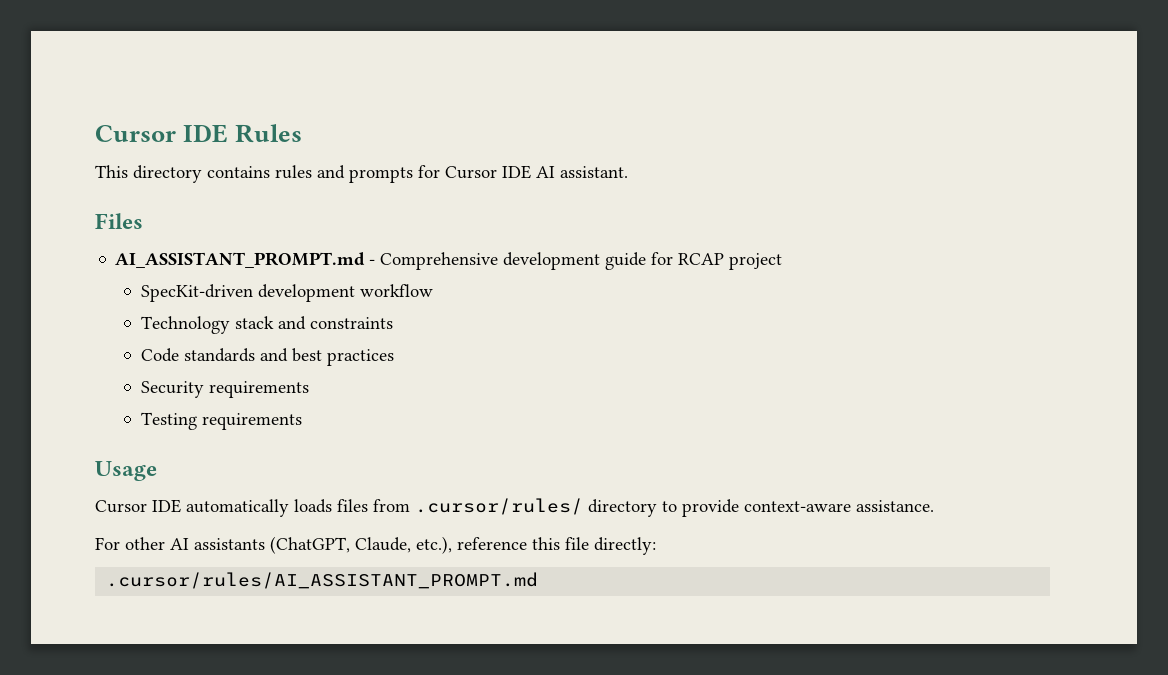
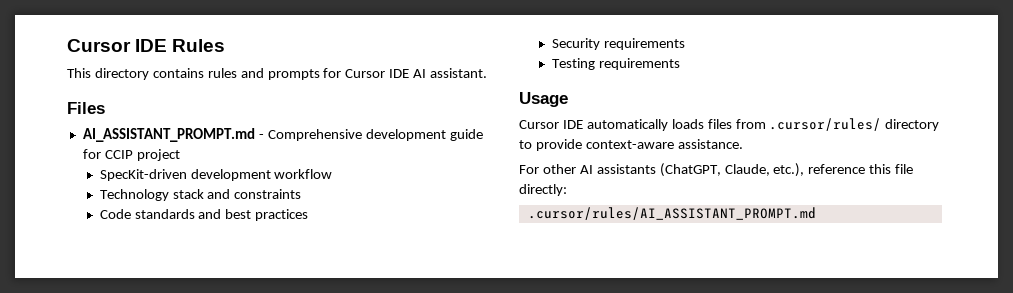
- AI_ASSISTANT_PROMPT.md - Comprehensive development guide for RCAP project
+ AI_ASSISTANT_PROMPT.md - Comprehensive development guide for CCIP project

